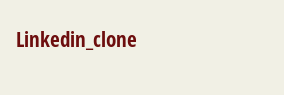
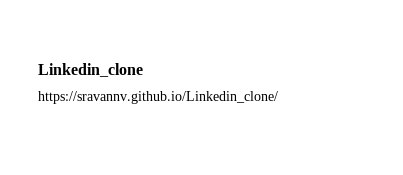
+ https://sravannv.github.io/Linkedin_clone/

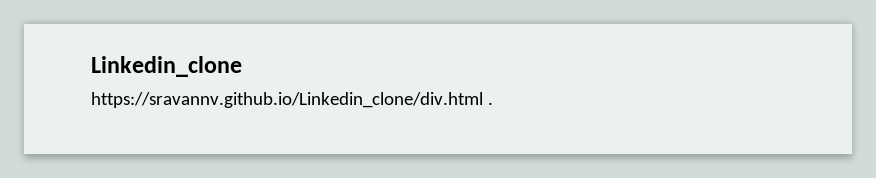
- https://sravannv.github.io/Linkedin_clone/
+ https://sravannv.github.io/Linkedin_clone/div.html .

